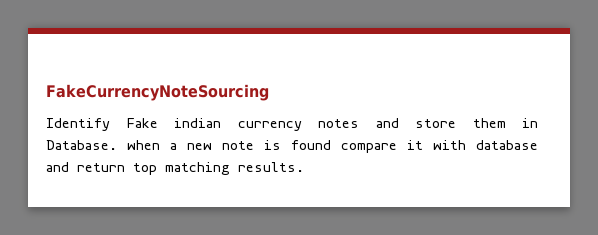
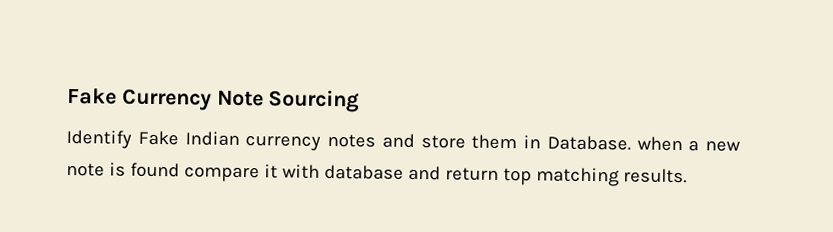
- FakeCurrencyNoteSourcing
+ Fake Currency Note Sourcing
- Identify Fake indian currency notes and store them in Database. when a new note is found compare it with database and return top matching results.
+ Identify Fake Indian currency notes and store them in Database. when a new note is found compare it with database and return top matching results.

